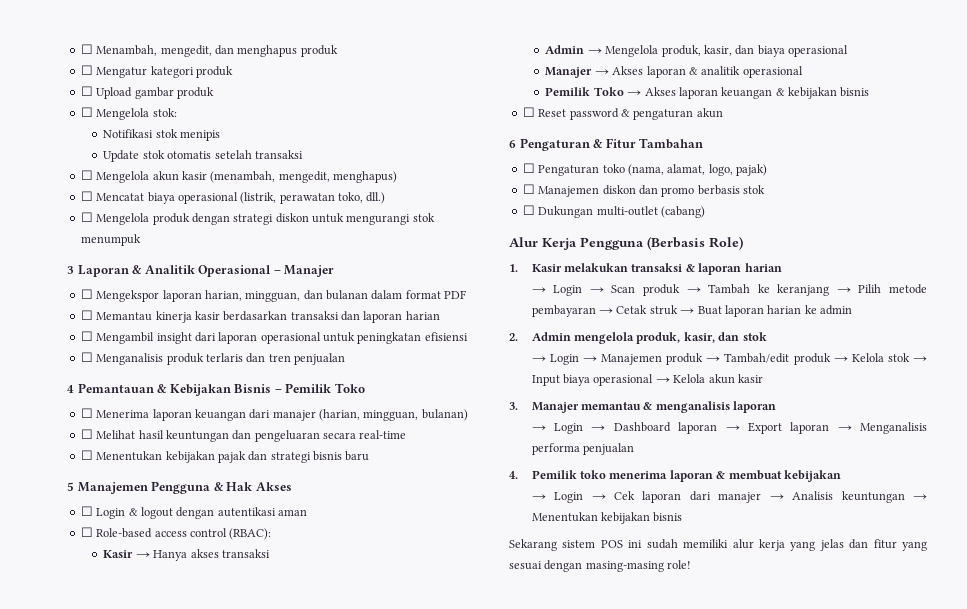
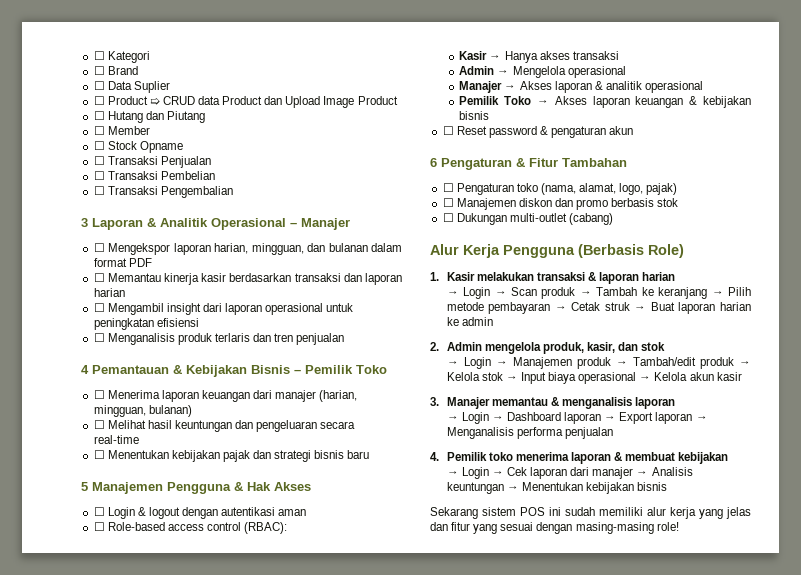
- ☐ Menambah, mengedit, dan menghapus produk
- ☐ Mengatur kategori produk
- ☐ Upload gambar produk
- ☐ Mengelola stok:
- Notifikasi stok menipis
- Update stok otomatis setelah transaksi
- ☐ Mengelola akun kasir (menambah, mengedit, menghapus)
- ☐ Mencatat biaya operasional (listrik, perawatan toko, dll.)
- ☐ Mengelola produk dengan strategi diskon untuk mengurangi stok menumpuk
+ ☐ Kategori
+ ☐ Brand
+ ☐ Data Suplier
+ ☐ Product ➯ CRUD data Product dan Upload Image Product
+ ☐ Hutang dan Piutang
+ ☐ Member
+ ☐ Stock Opname
+ ☐ Transaksi Penjualan
+ ☐ Transaksi Pembelian
+ ☐ Transaksi Pengembalian
- Admin → Mengelola produk, kasir, dan biaya operasional
+ Admin → Mengelola operasional

